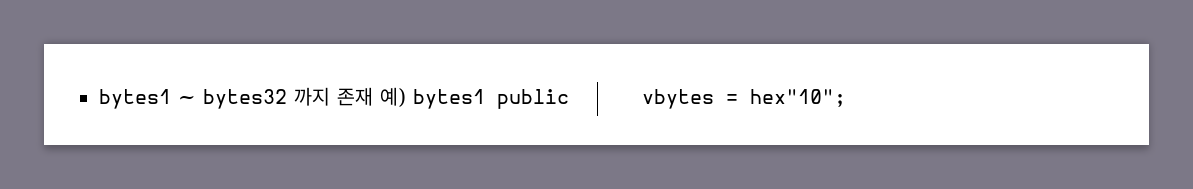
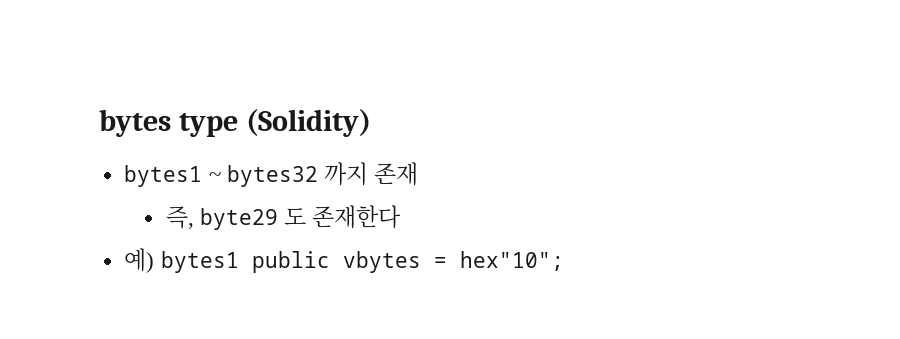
+ bytes type (Solidity)
- bytes1 ~ bytes32 까지 존재 예) bytes1 public vbytes = hex"10";
+ bytes1 ~ bytes32 까지 존재
+ 즉, byte29 도 존재한다
+ 예) bytes1 public vbytes = hex"10";

